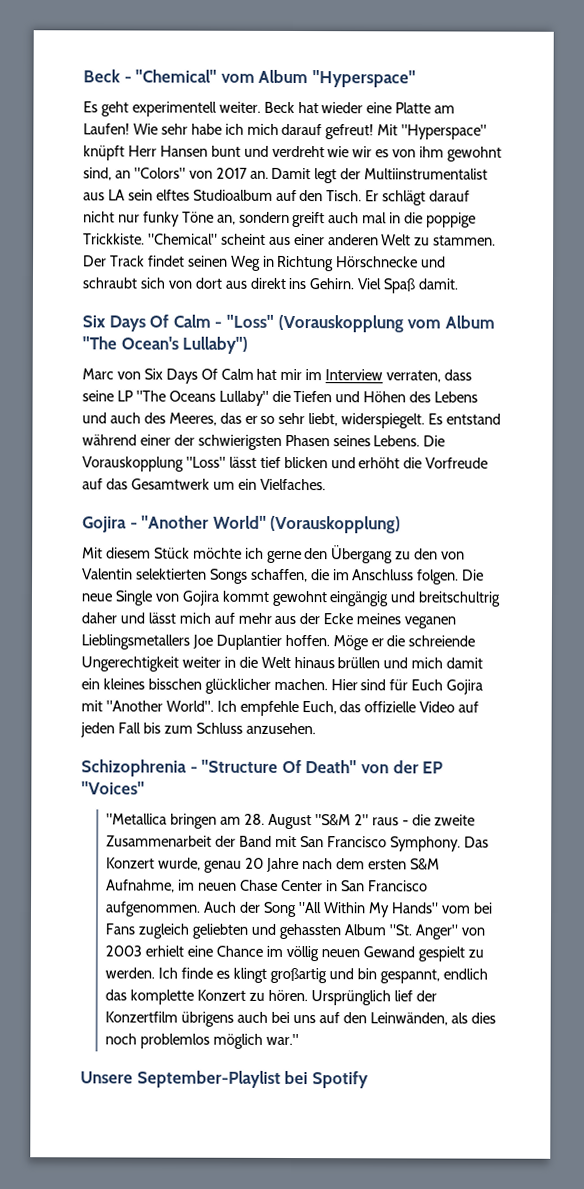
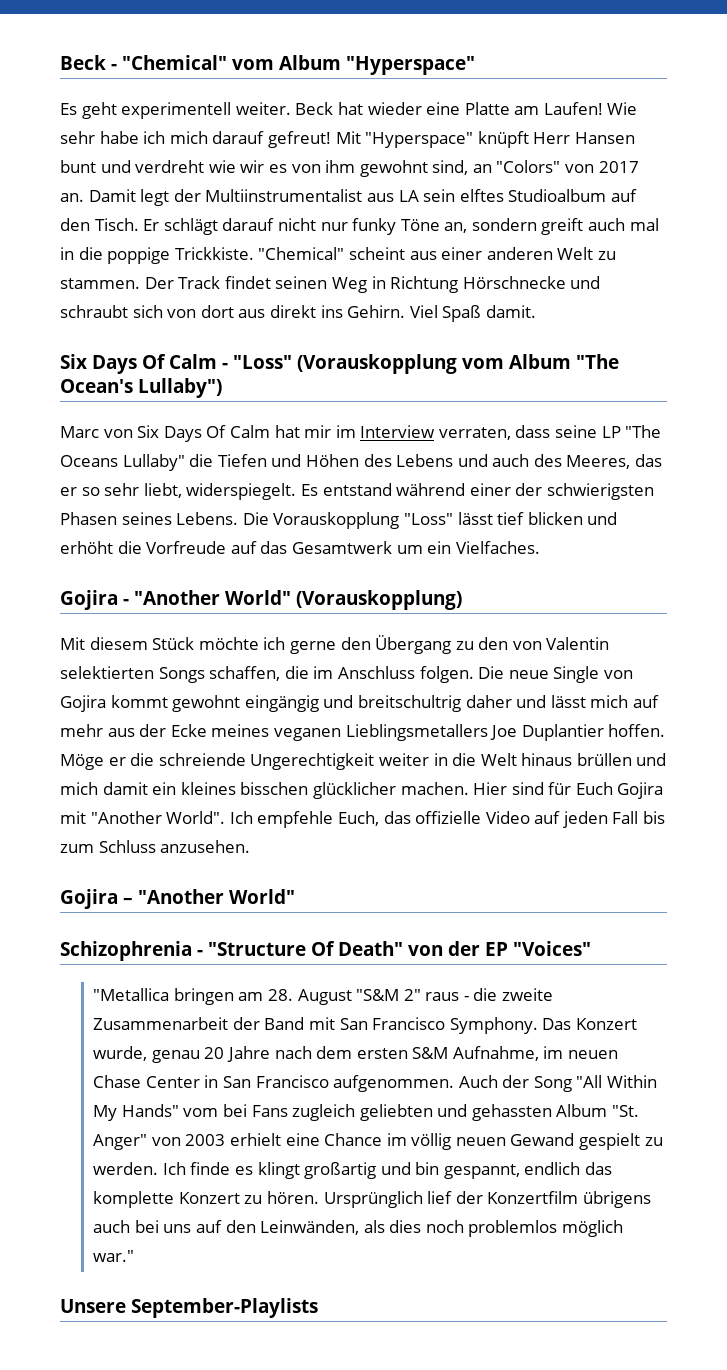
  Ich empfehle Euch, das offizielle Video auf jeden Fall bis zum Schluss anzusehen.
+ Gojira – "Another World"
- Unsere September-Playlist bei Spotify
+ Unsere September-Playlists

